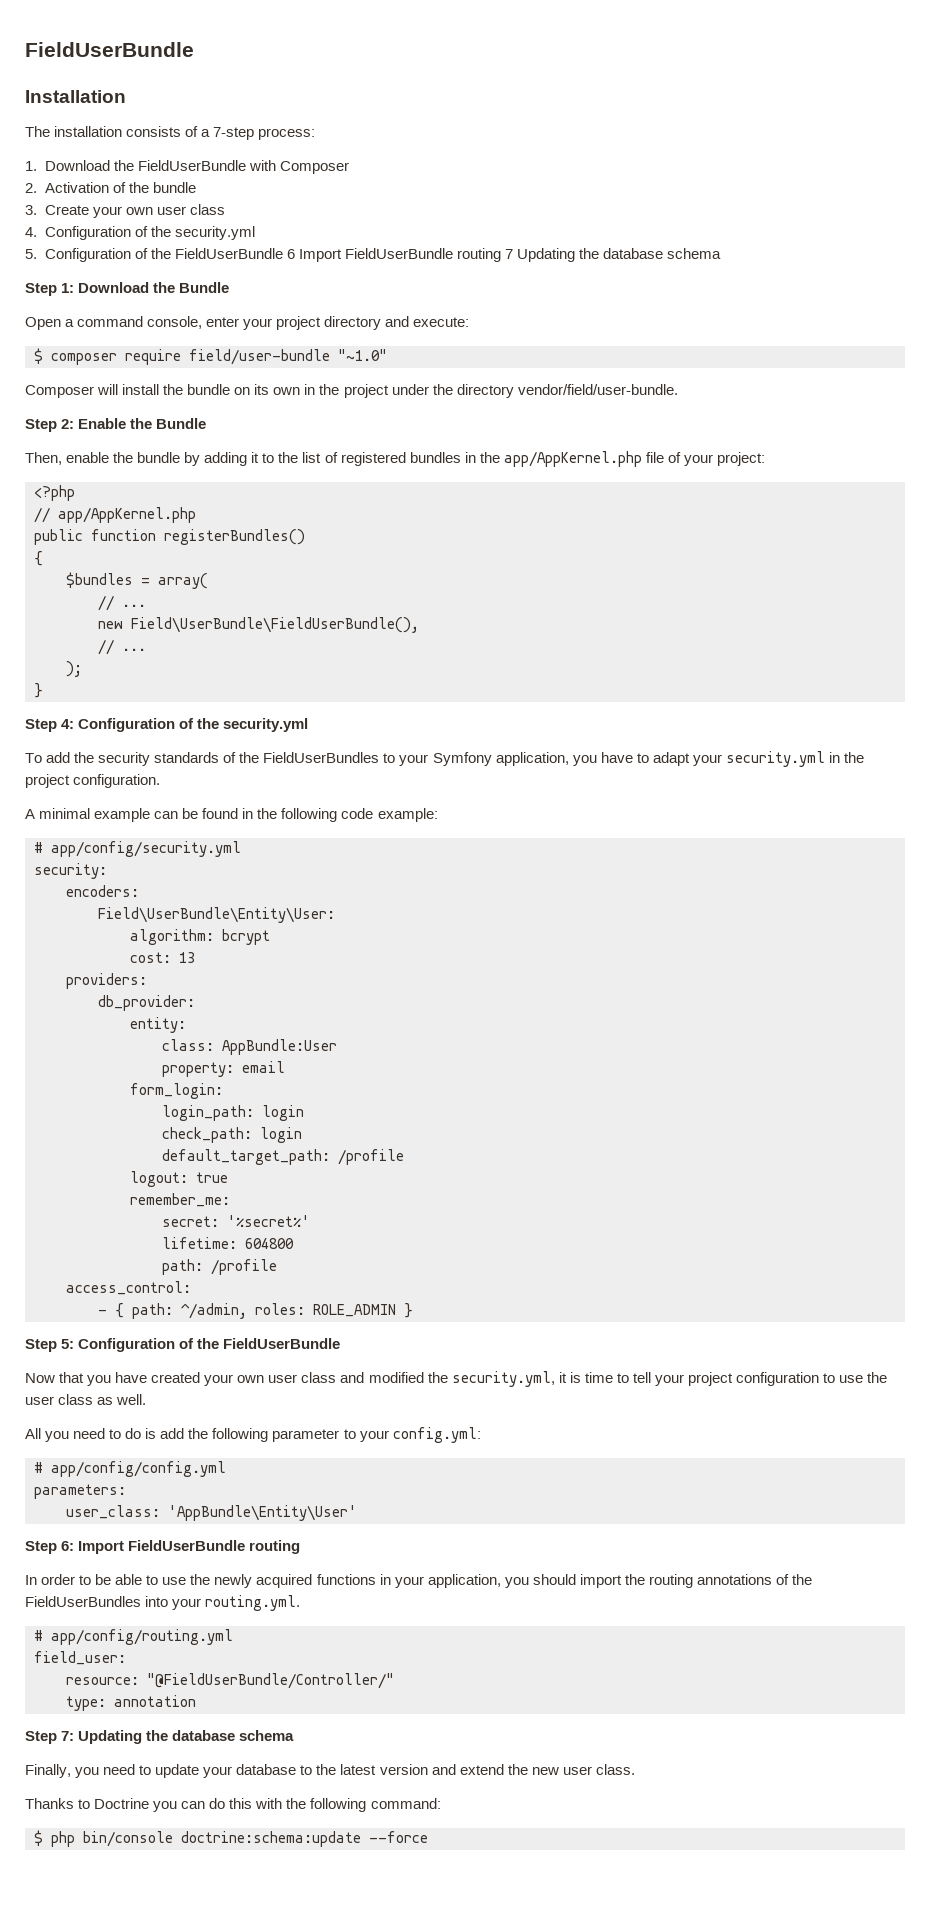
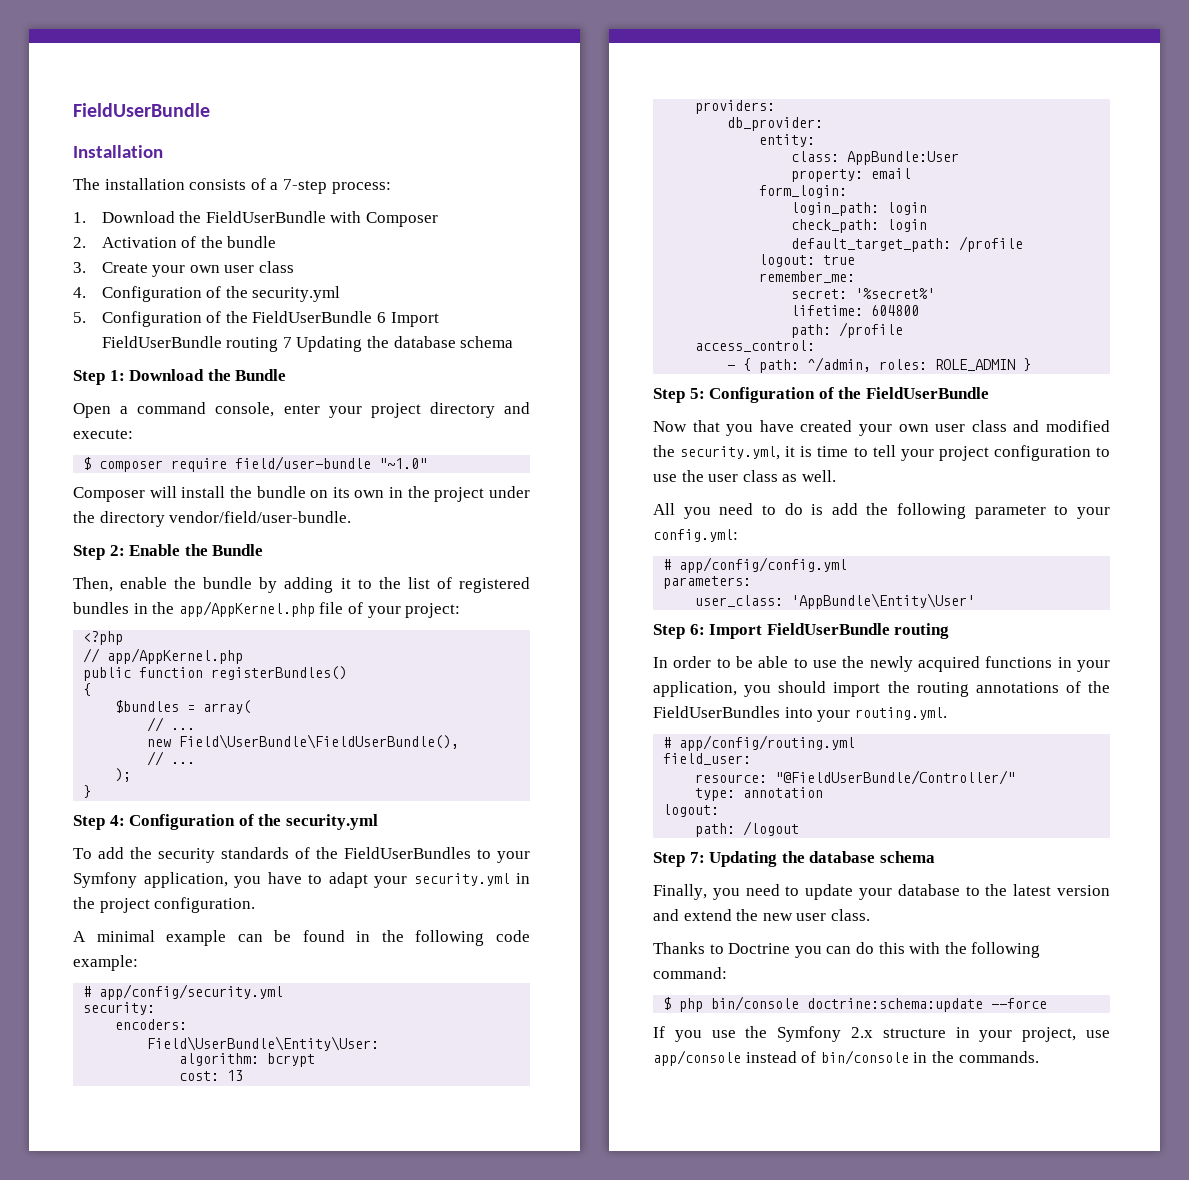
  type: annotation
+ logout:
+ path: /logout
+ If you use the Symfony 2.x structure in your project, use app/console instead of bin/console in the commands.

